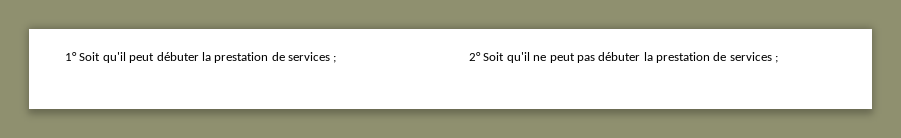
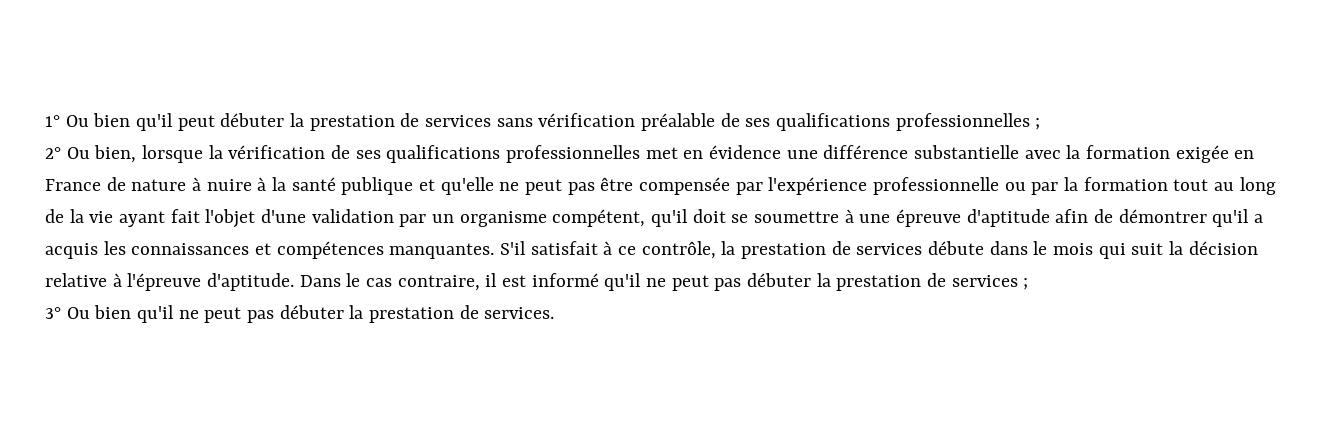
- 1° Soit qu'il peut débuter la prestation de services ;
- 2° Soit qu'il ne peut pas débuter la prestation de services ;
+ 1° Ou bien qu'il peut débuter la prestation de services sans vérification préalable de ses qualifications professionnelles ;
+ 2° Ou bien, lorsque la vérification de ses qualifications professionnelles met en évidence une différence substantielle avec la formation exigée en France de nature à nuire à la santé publique et qu'elle ne peut pas être compensée par l'expérience professionnelle ou par la formation tout au long de la vie ayant fait l'objet d'une validation par un organisme compétent, qu'il doit se soumettre à une épreuve d'aptitude afin de démontrer qu'il a acquis les connaissances et compétences manquantes. S'il satisfait à ce contrôle, la prestation de services débute dans le mois qui suit la décision relative à l'épreuve d'aptitude. Dans le cas contraire, il est informé qu'il ne peut pas débuter la prestation de services ;
+ 3° Ou bien qu'il ne peut pas débuter la prestation de services.

